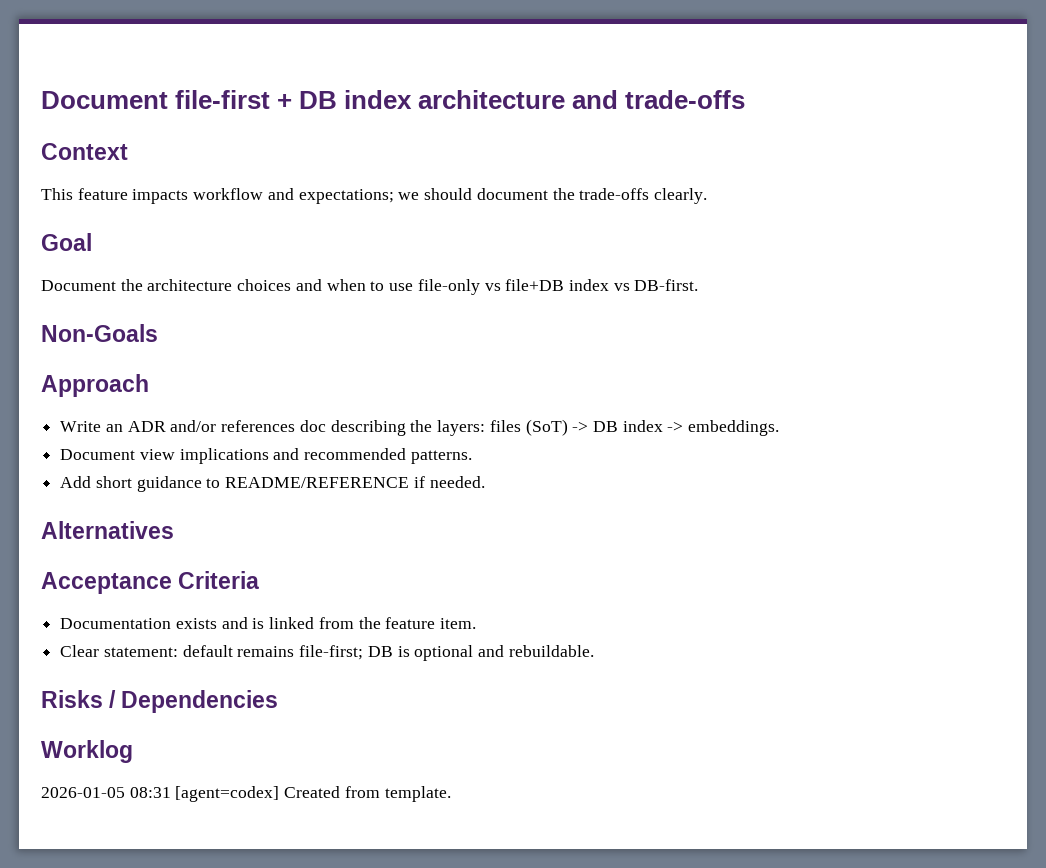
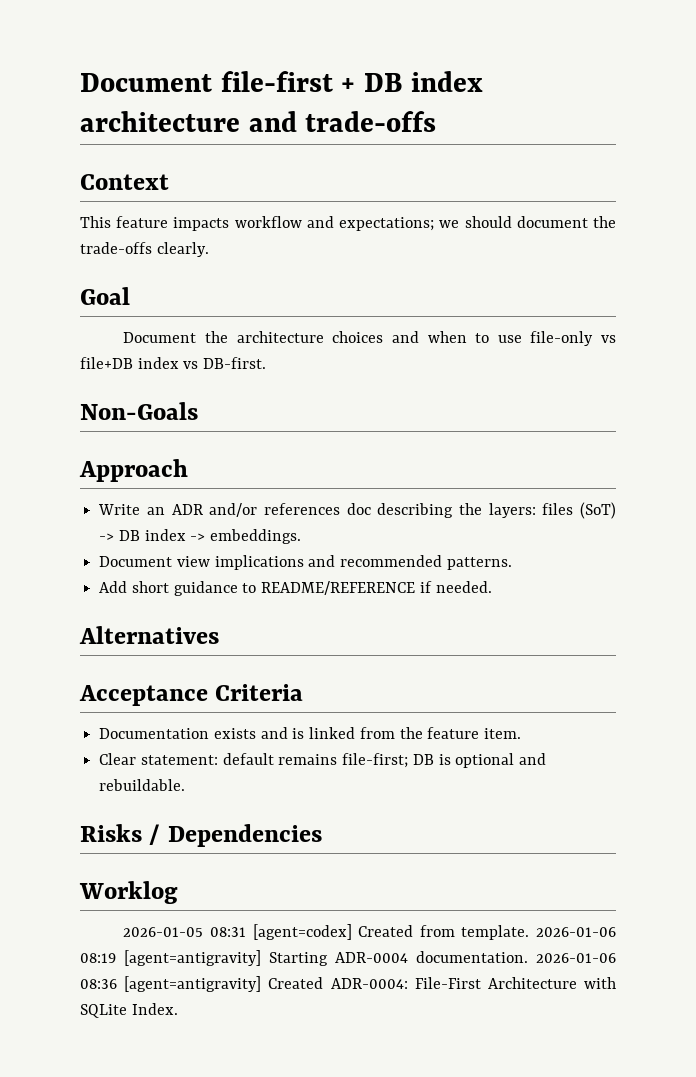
+ 2026-01-06 08:19 [agent=antigravity] Starting ADR-0004 documentation. 2026-01-06 08:36 [agent=antigravity] Created ADR-0004: File-First Architecture with SQLite Index.

